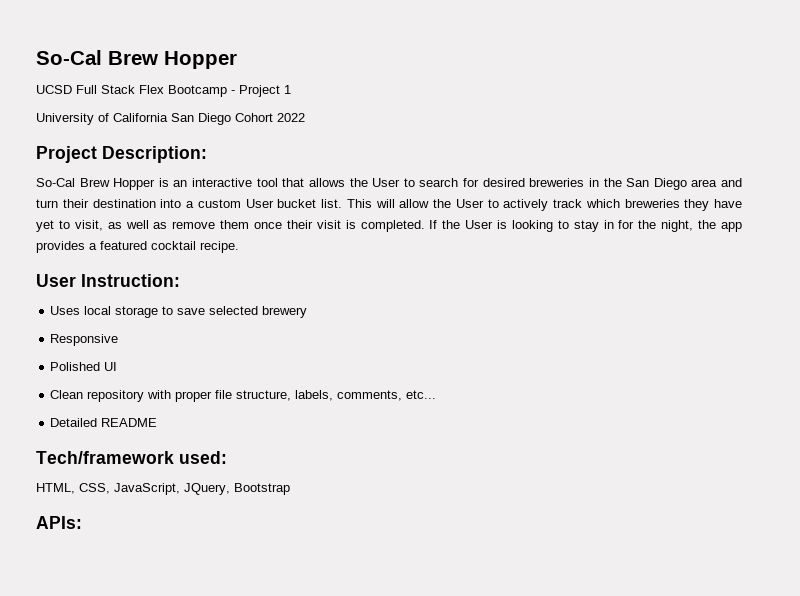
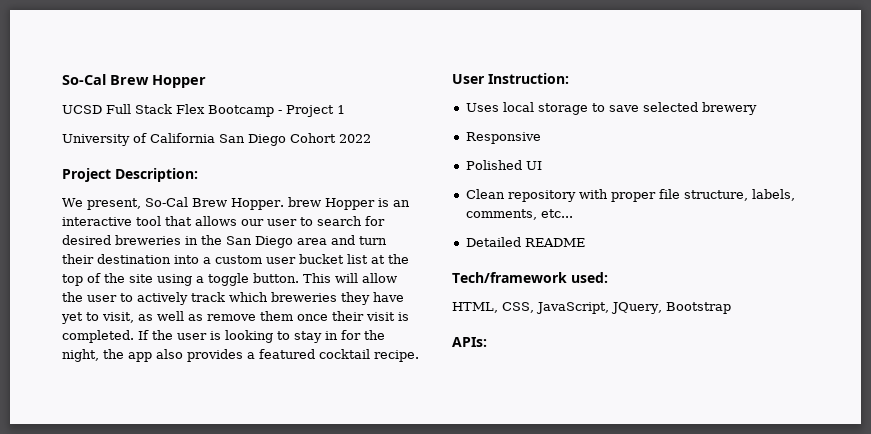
- So-Cal Brew Hopper is an interactive tool that allows the User to search for desired breweries in the San Diego area and turn their destination into a custom User bucket list.
+ We present, So-Cal Brew Hopper. brew Hopper is an interactive tool that allows our user to search for desired breweries in the San Diego area and turn their destination into a custom user bucket list at the top of the site using a toggle button.
- This will allow the User to actively track which breweries they have yet to visit, as well as remove them once their visit is completed.
+ This will allow the user to actively track which breweries they have yet to visit, as well as remove them once their visit is completed.
- If the User is looking to stay in for the night, the app provides a featured cocktail recipe.
+ If the user is looking to stay in for the night, the app also provides a featured cocktail recipe.

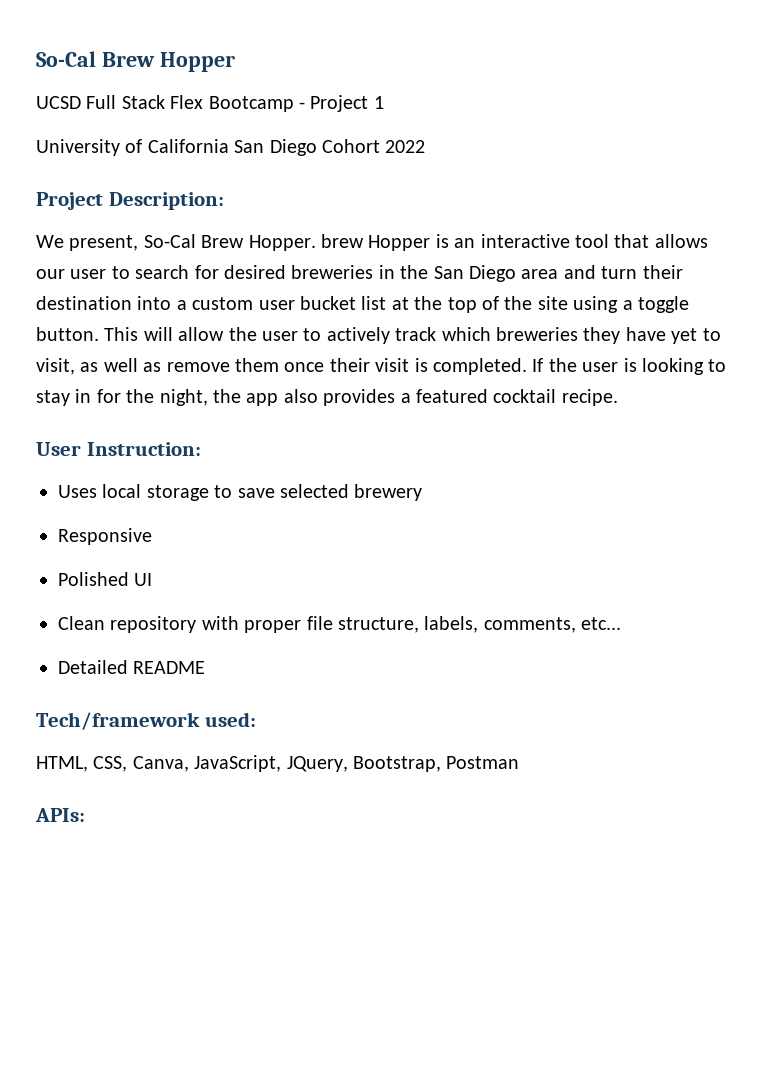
- HTML, CSS, JavaScript, JQuery, Bootstrap
+ HTML, CSS, Canva, JavaScript, JQuery, Bootstrap, Postman

